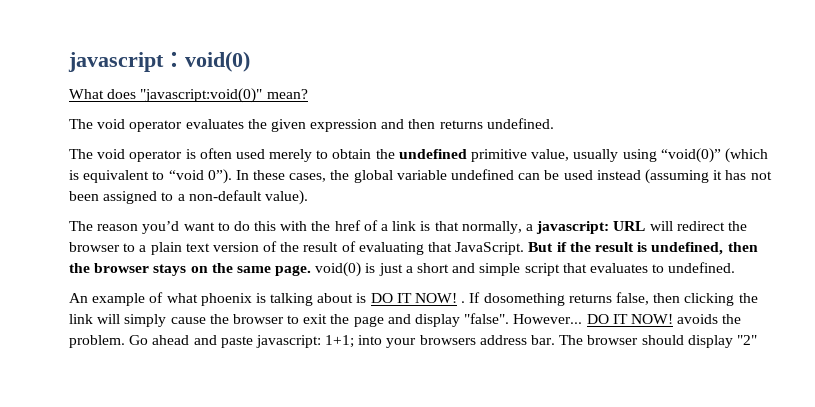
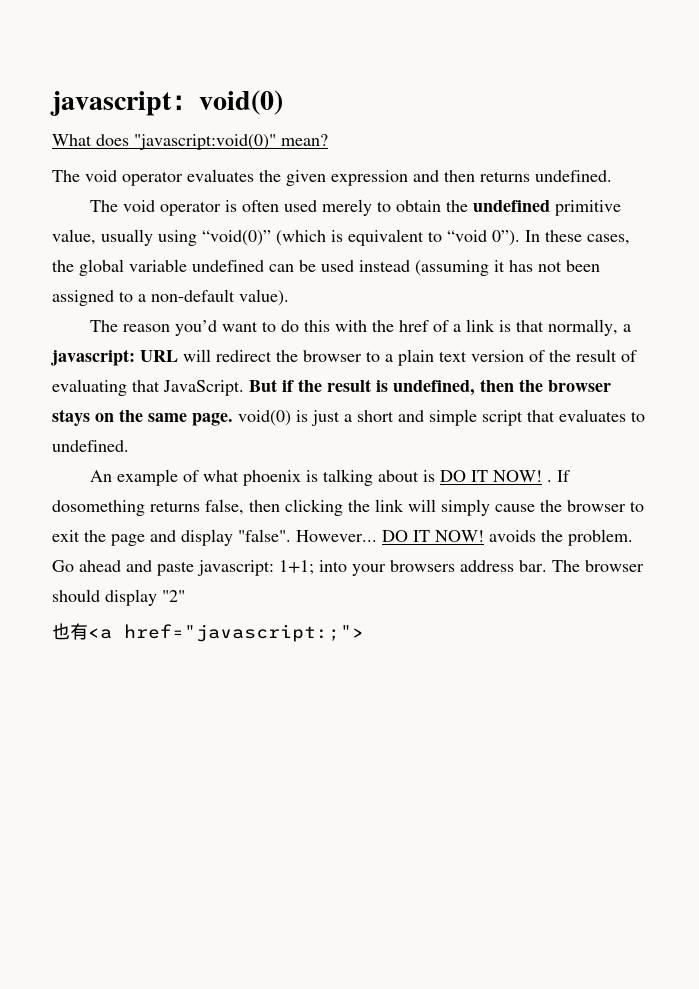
+ 也有<a href="javascript:;">

